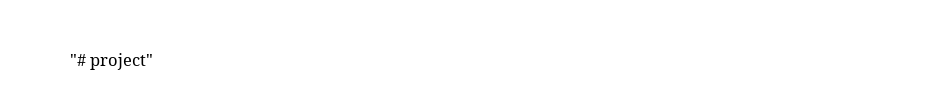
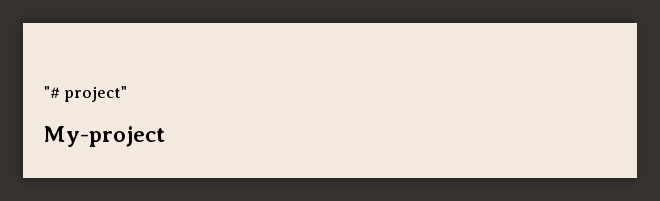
+ My-project

